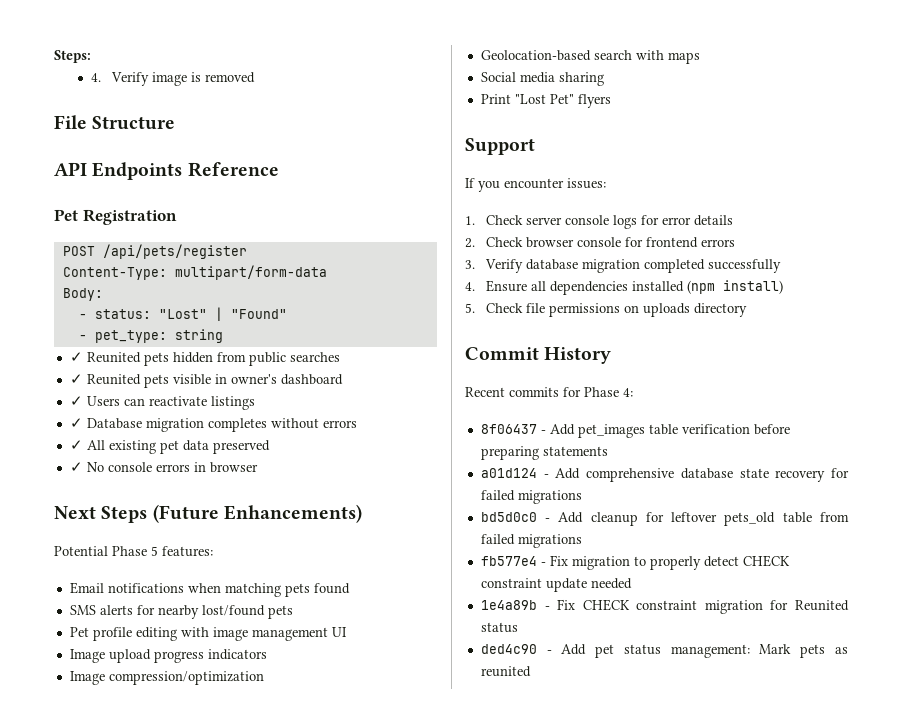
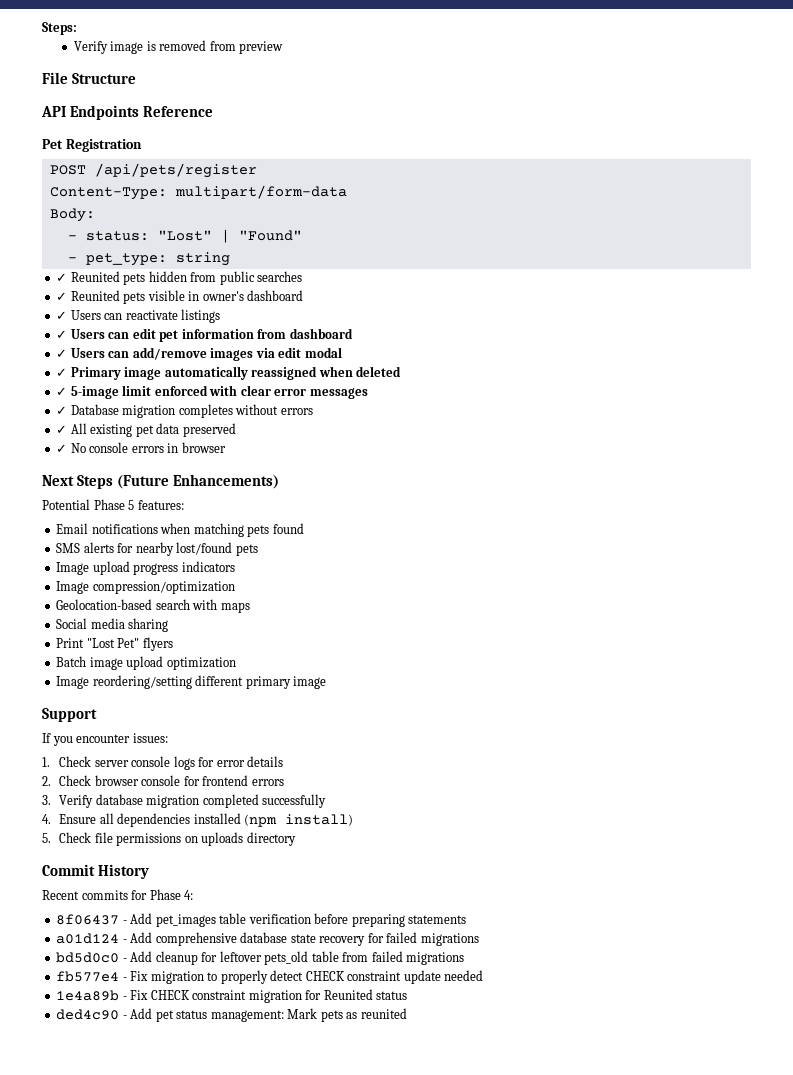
- 4. Verify image is removed
+ Verify image is removed from preview
+ ✓ Users can edit pet information from dashboard
+ ✓ Users can add/remove images via edit modal
+ ✓ Primary image automatically reassigned when deleted
+ ✓ 5-image limit enforced with clear error messages
- Pet profile editing with image management UI
+ Batch image upload optimization
+ Image reordering/setting different primary image

